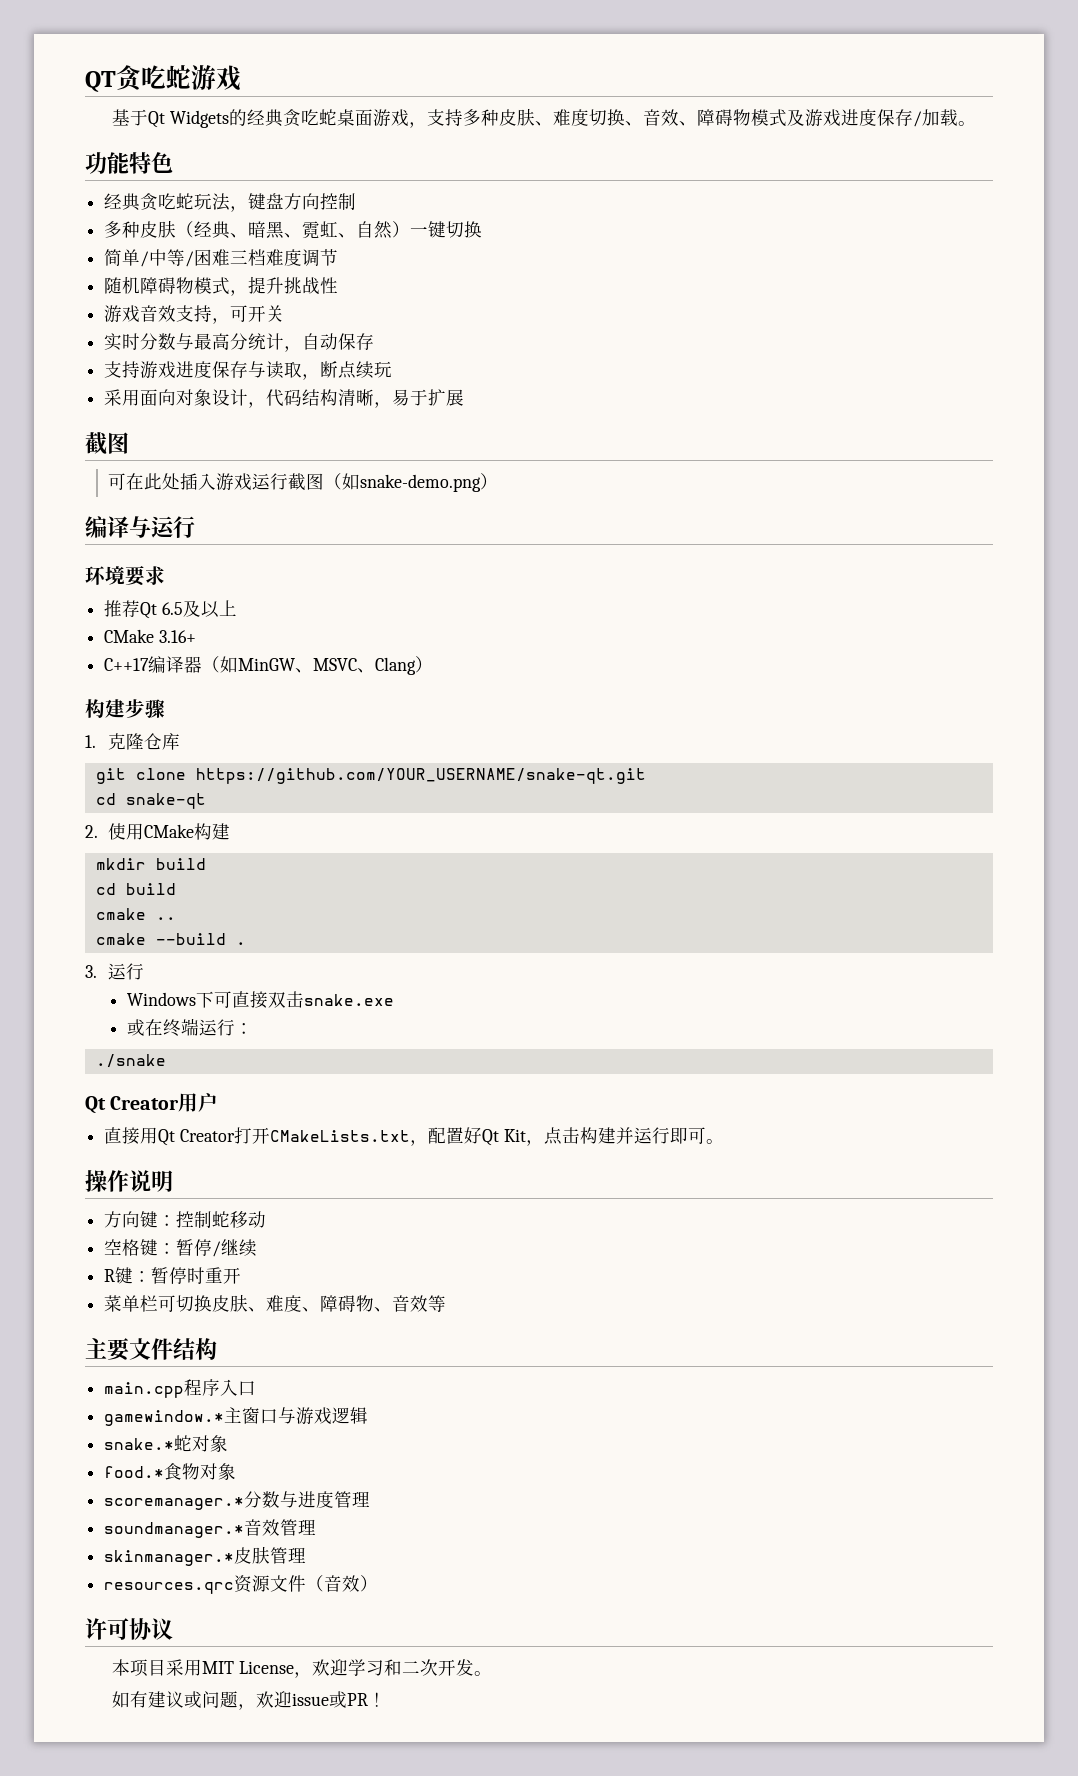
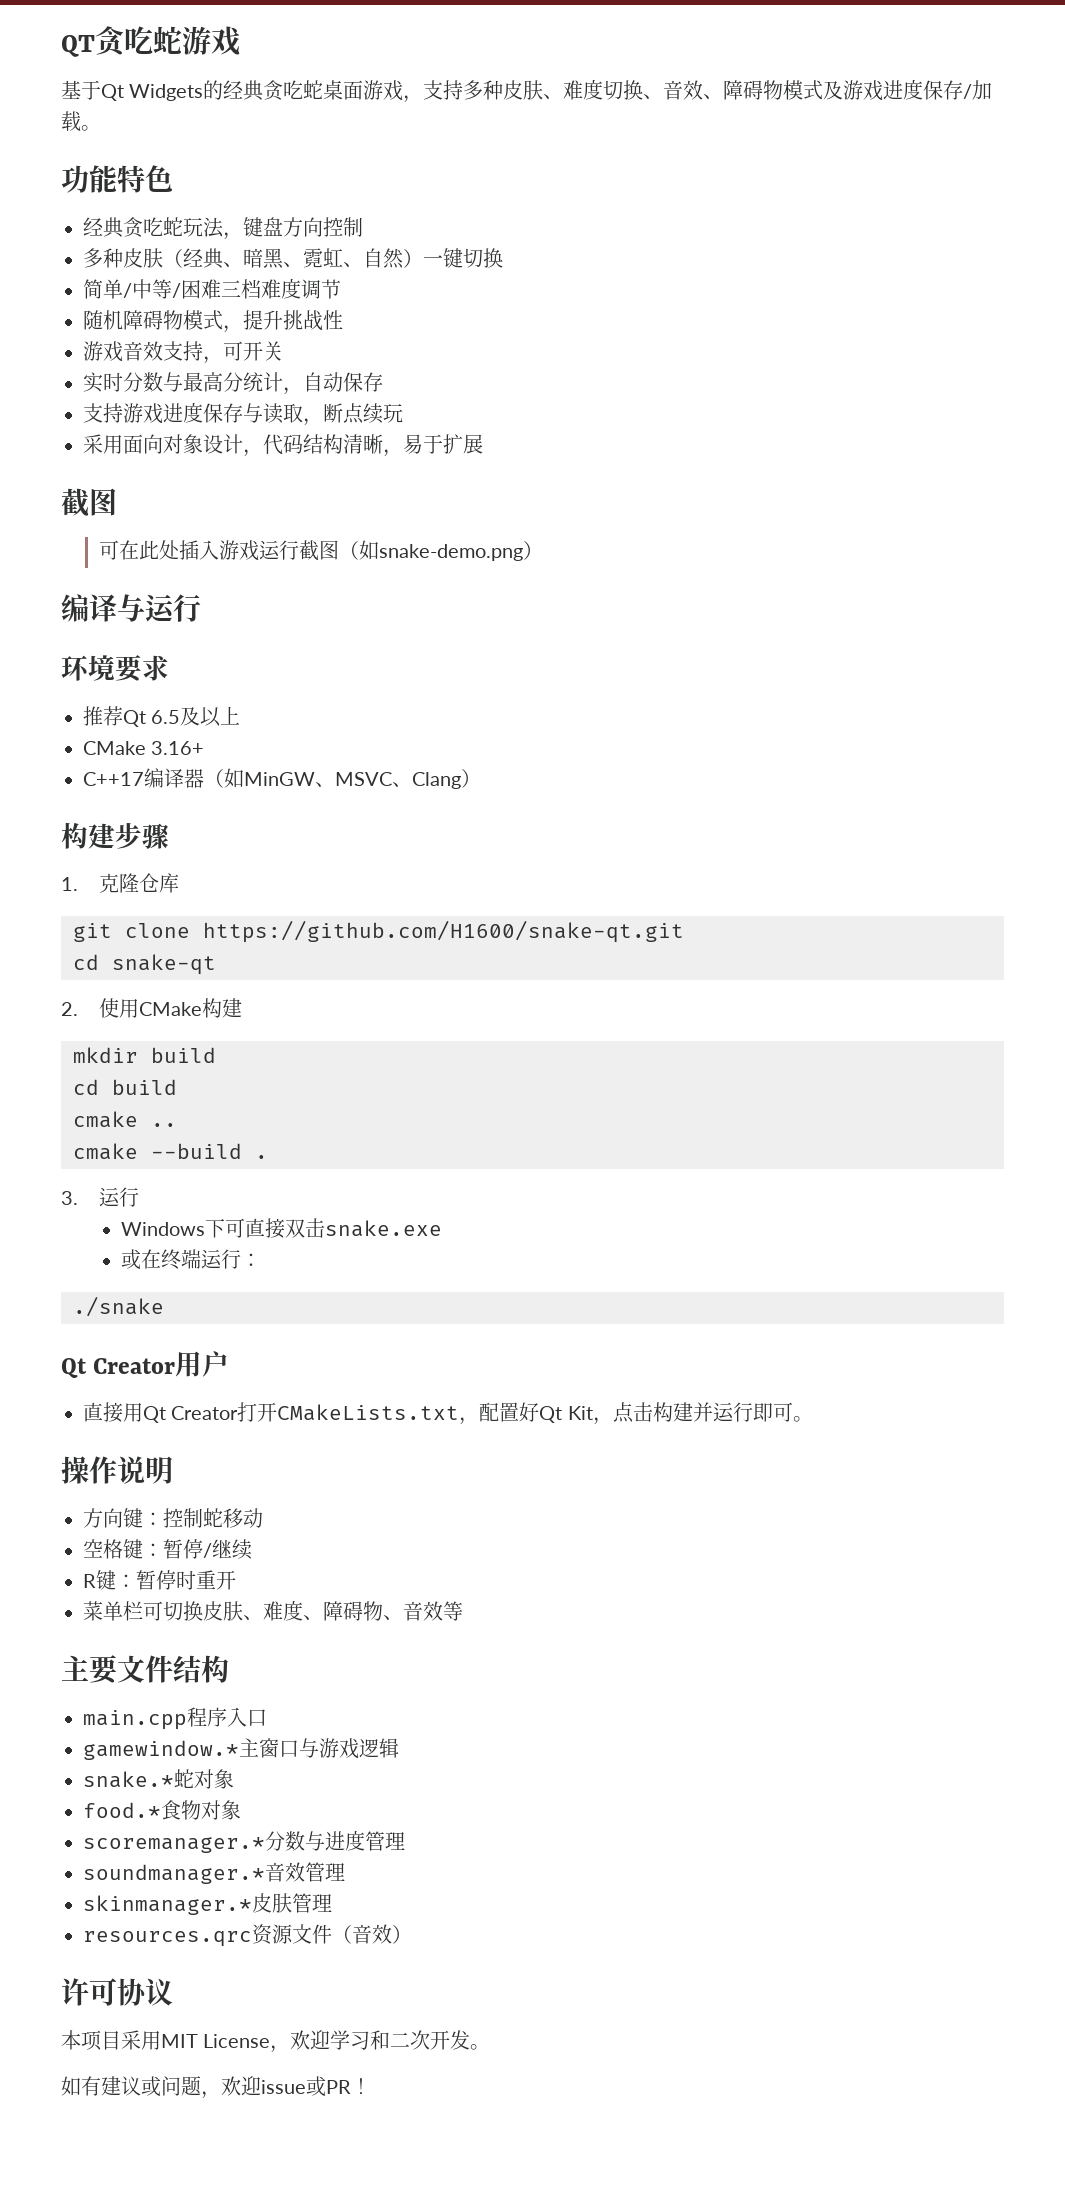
- git clone https://github.com/YOUR_USERNAME/snake-qt.git
+ git clone https://github.com/H1600/snake-qt.git

